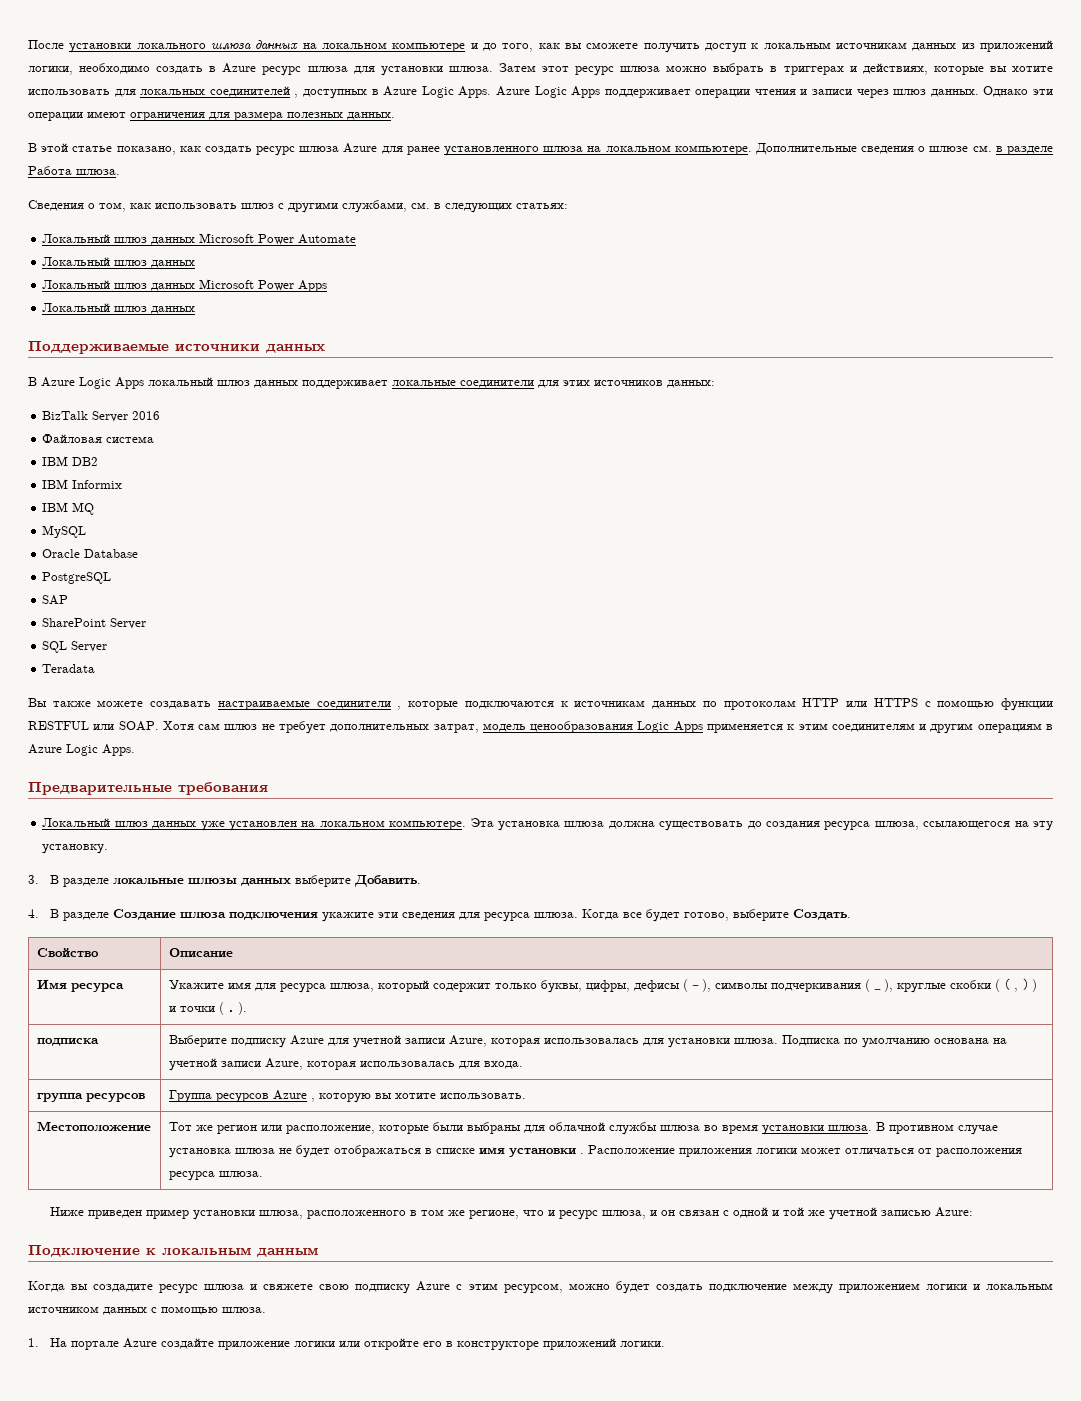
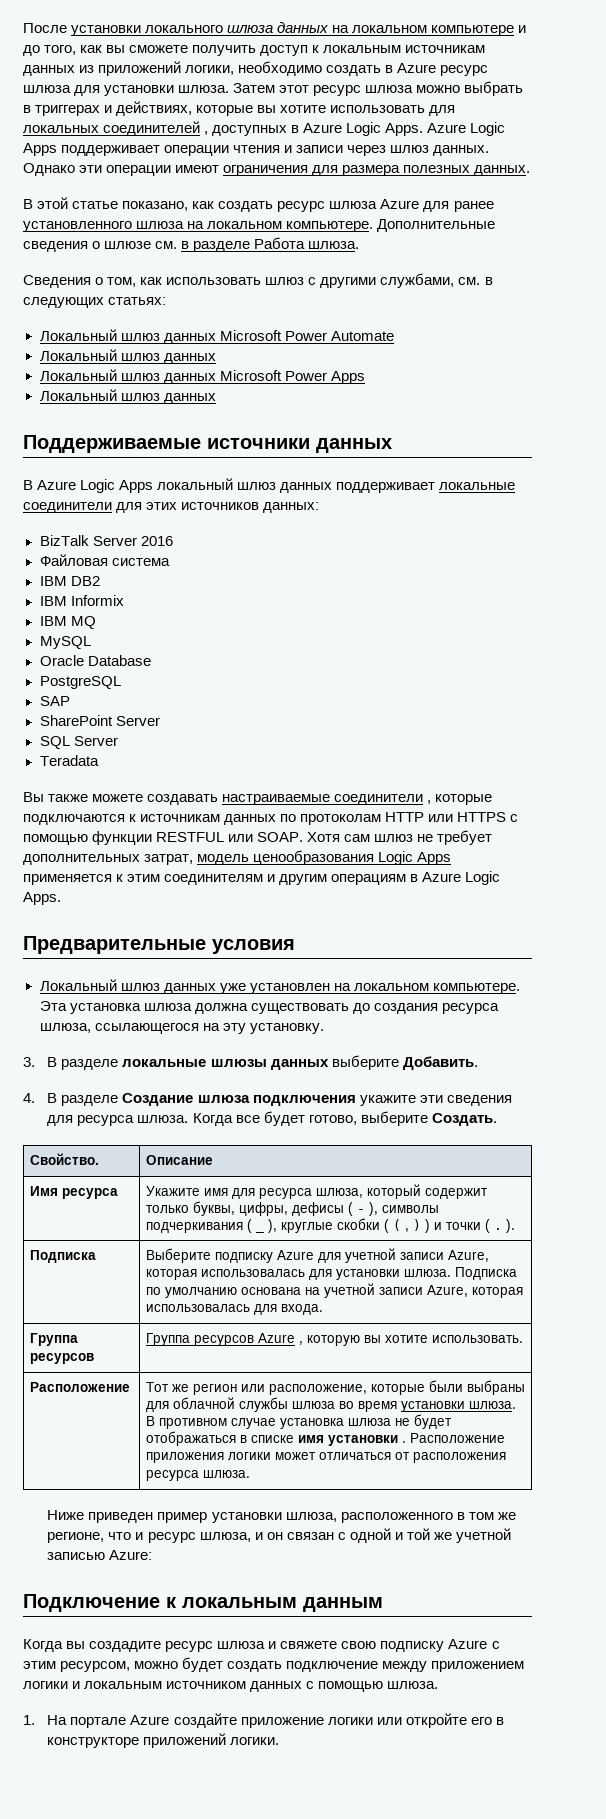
- Предварительные требования
+ Предварительные условия
- Свойство | Описание
+ Свойство. | Описание
- подписка | Выберите подписку Azure для учетной записи Azure, которая использовалась для установки шлюза. Подписка по умолчанию основана на учетной записи Azure, которая использовалась для входа.
+ Подписка | Выберите подписку Azure для учетной записи Azure, которая использовалась для установки шлюза. Подписка по умолчанию основана на учетной записи Azure, которая использовалась для входа.
- группа ресурсов | Группа ресурсов Azure , которую вы хотите использовать.
+ Группа ресурсов | Группа ресурсов Azure , которую вы хотите использовать.
- Местоположение | Тот же регион или расположение, которые были выбраны для облачной службы шлюза во время установки шлюза. В противном случае установка шлюза не будет отображаться в списке имя установки . Расположение приложения логики может отличаться от расположения ресурса шлюза.
+ Расположение | Тот же регион или расположение, которые были выбраны для облачной службы шлюза во время установки шлюза. В противном случае установка шлюза не будет отображаться в списке имя установки . Расположение приложения логики может отличаться от расположения ресурса шлюза.

